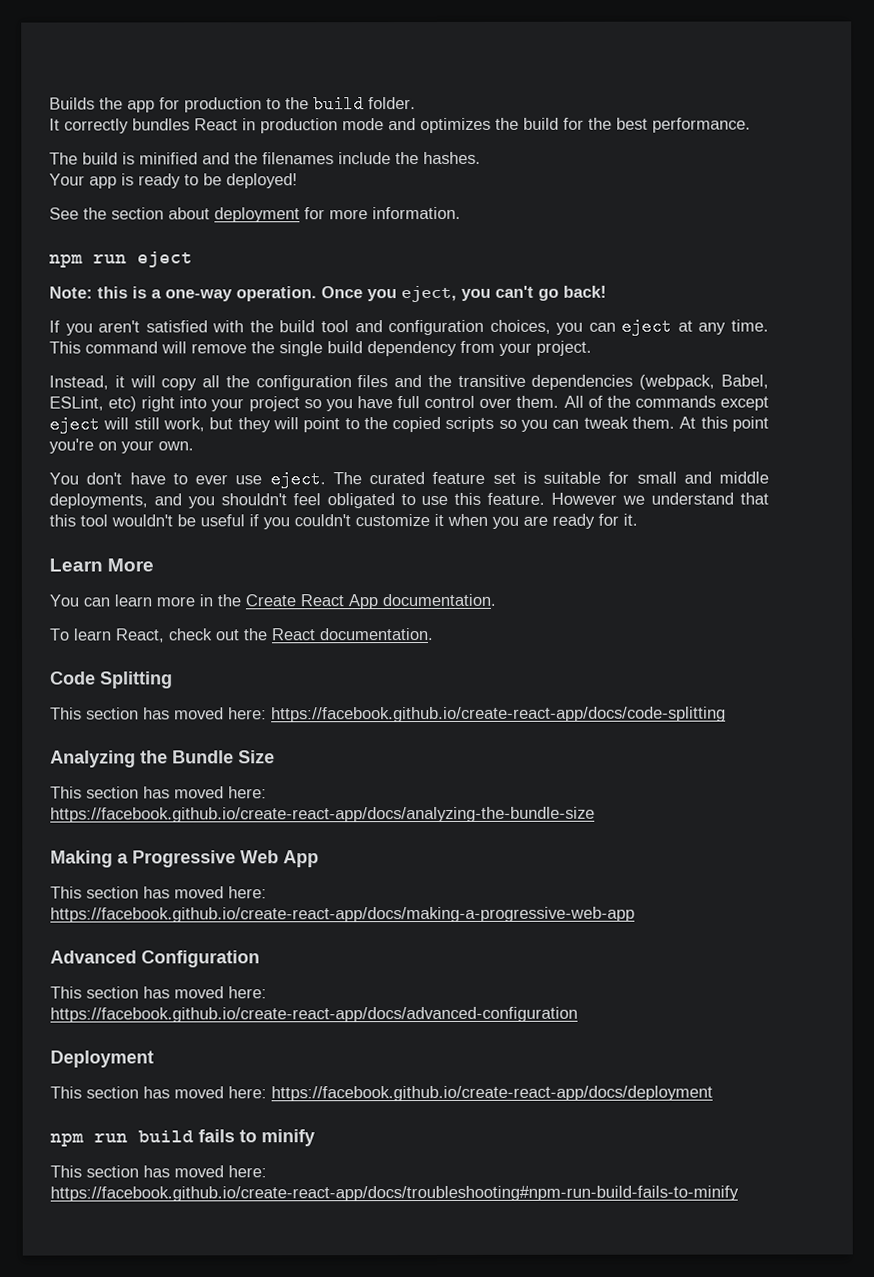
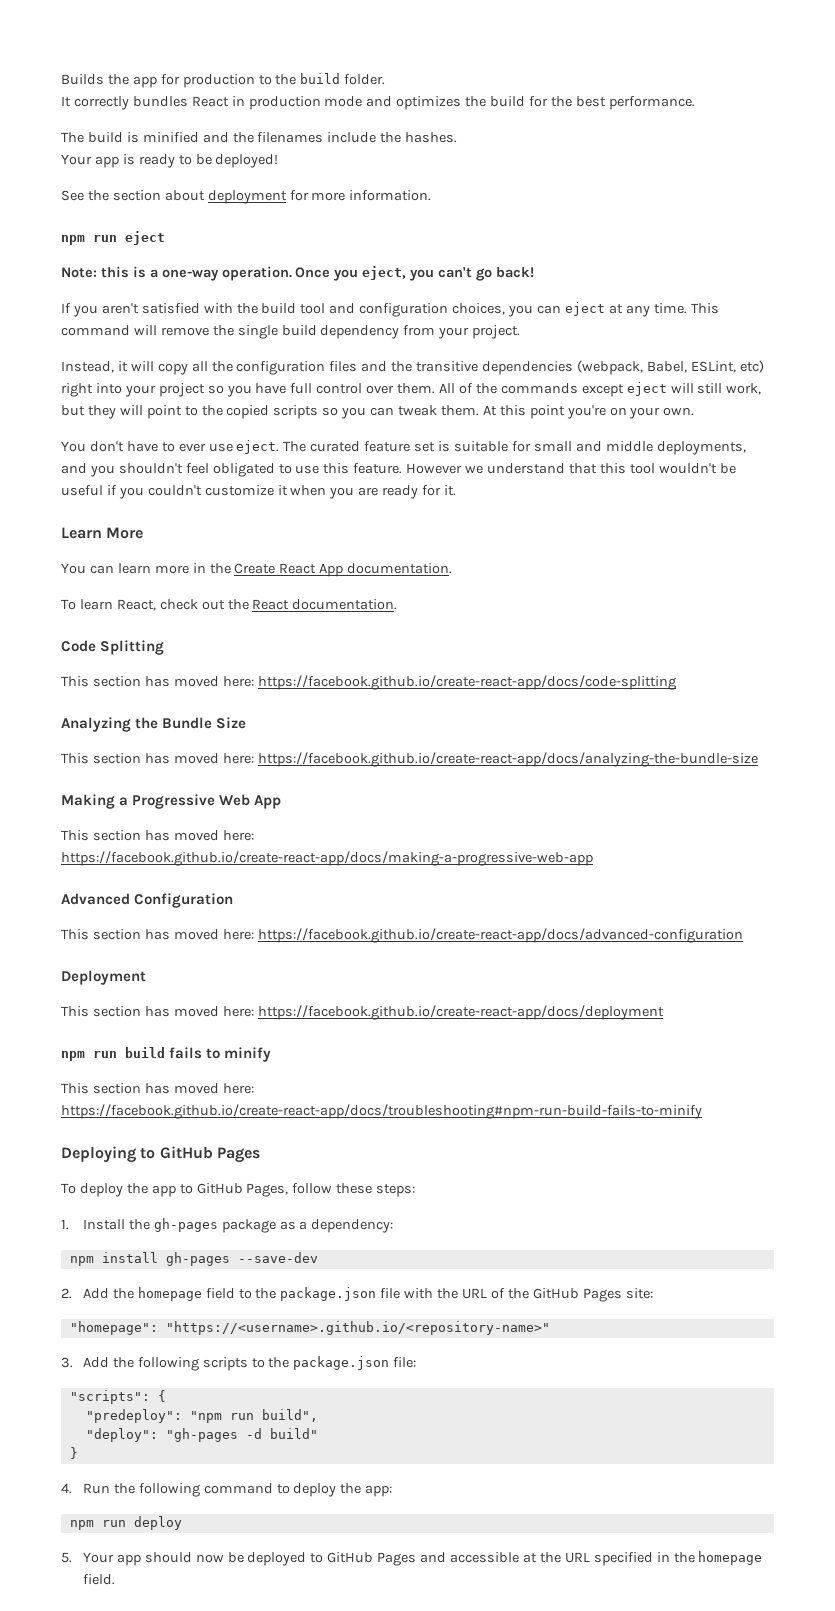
+ Deploying to GitHub Pages
+ To deploy the app to GitHub Pages, follow these steps:
+ 1. Install the gh-pages package as a dependency:
+ npm install gh-pages --save-dev
+ 2. Add the homepage field to the package.json file with the URL of the GitHub Pages site:
+ "homepage": "https://<username>.github.io/<repository-name>"
+ 3. Add the following scripts to the package.json file:
+ "scripts": {
+ "predeploy": "npm run build",
+ "deploy": "gh-pages -d build"
+ }
+ 4. Run the following command to deploy the app:
+ npm run deploy
+ 5. Your app should now be deployed to GitHub Pages and accessible at the URL specified in the homepage field.

